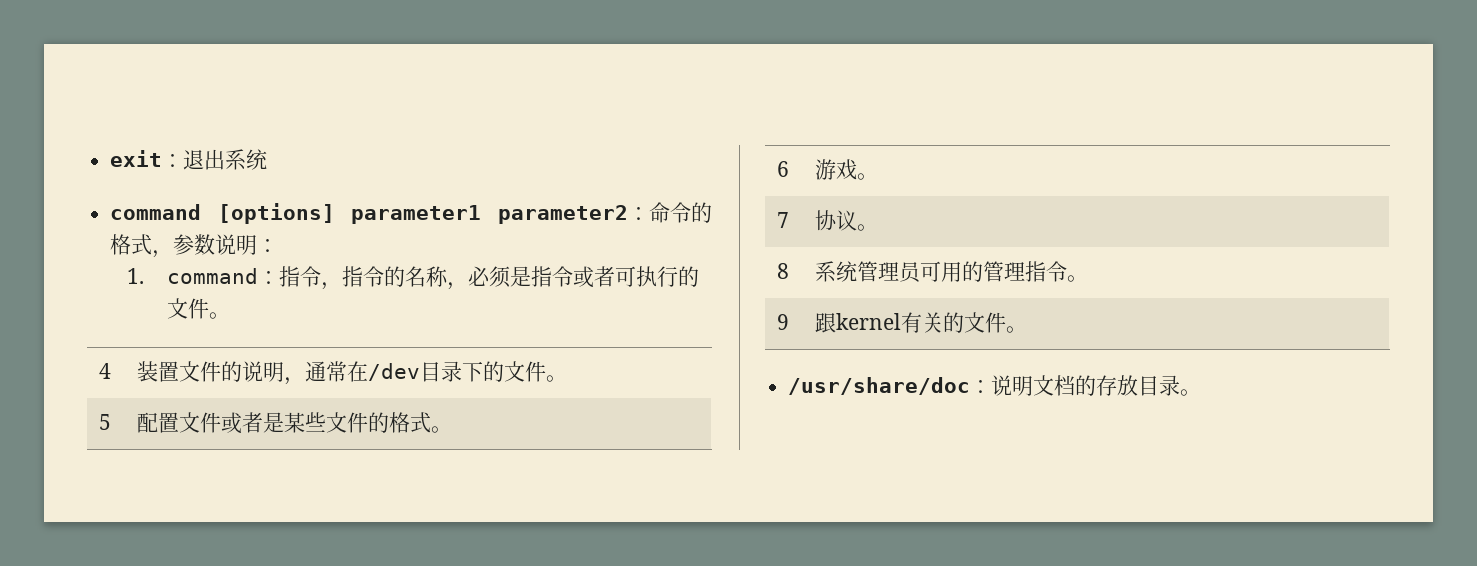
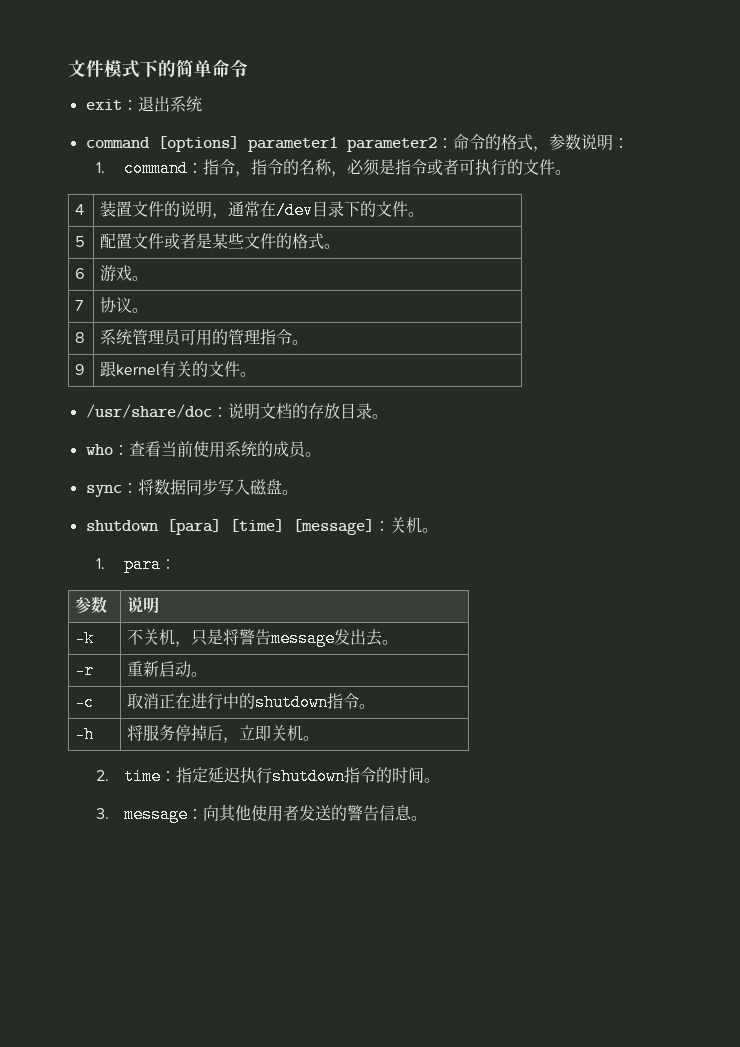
+ 文件模式下的简单命令
+ who：查看当前使用系统的成员。
+ sync：将数据同步写入磁盘。
+ shutdown [para] [time] [message]：关机。
+ 1. para：
+ 参数 | 说明
+ -k | 不关机，只是将警告message发出去。
+ -r | 重新启动。
+ -c | 取消正在进行中的shutdown指令。
+ -h | 将服务停掉后，立即关机。
+ 2. time：指定延迟执行shutdown指令的时间。
+ 3. message：向其他使用者发送的警告信息。

